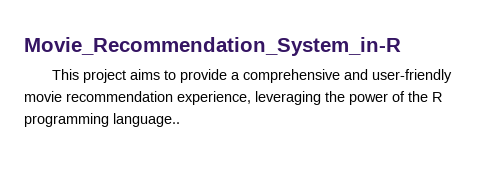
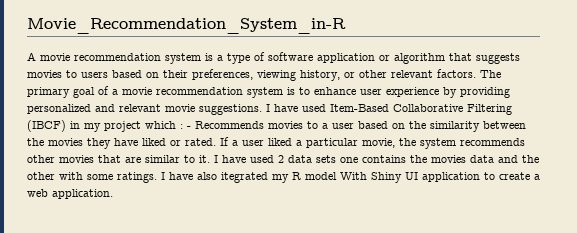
- This project aims to provide a comprehensive and user-friendly movie recommendation experience, leveraging the power of the R programming language..
+ A movie recommendation system is a type of software application or algorithm that suggests movies to users based on their preferences, viewing history, or other relevant factors. The primary goal of a movie recommendation system is to enhance user experience by providing personalized and relevant movie suggestions. I have used Item-Based Collaborative Filtering (IBCF) in my project which : - Recommends movies to a user based on the similarity between the movies they have liked or rated. If a user liked a particular movie, the system recommends other movies that are similar to it. I have used 2 data sets one contains the movies data and the other with some ratings. I have also itegrated my R model With Shiny UI application to create a web application.

